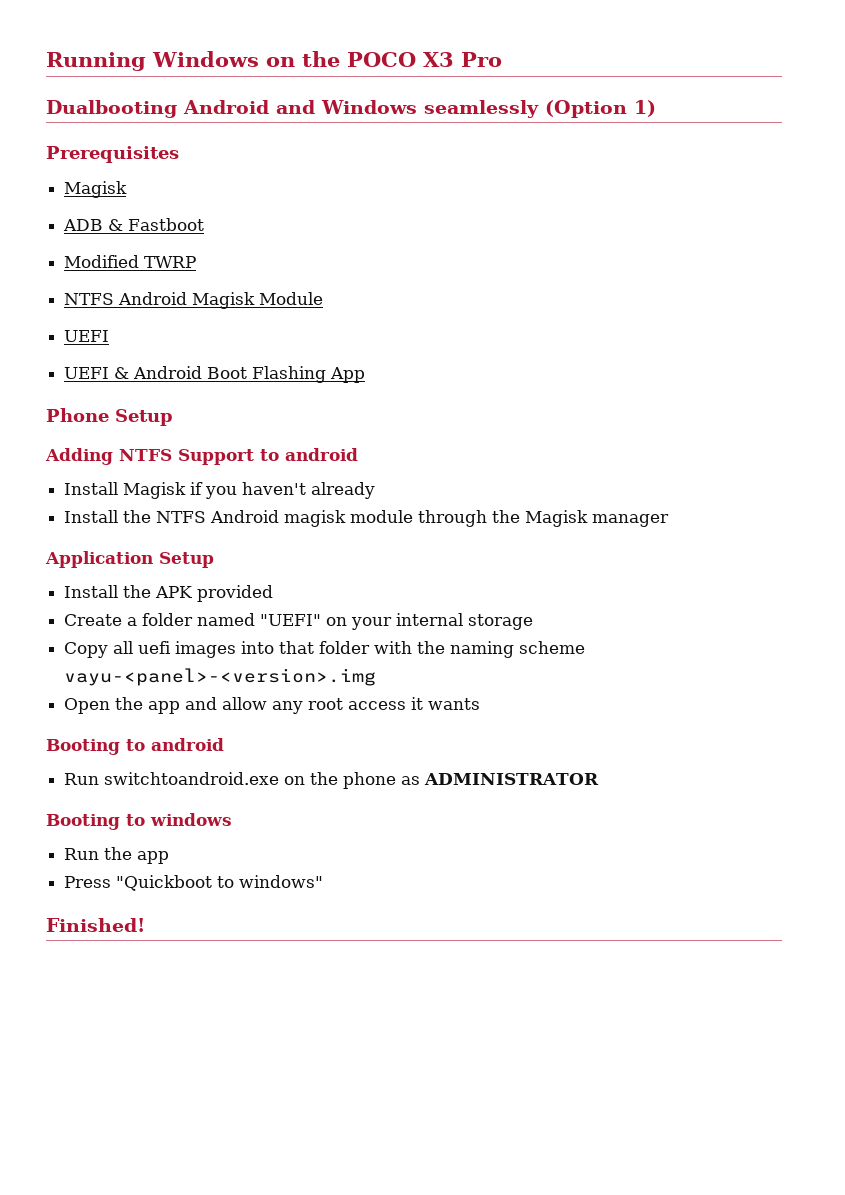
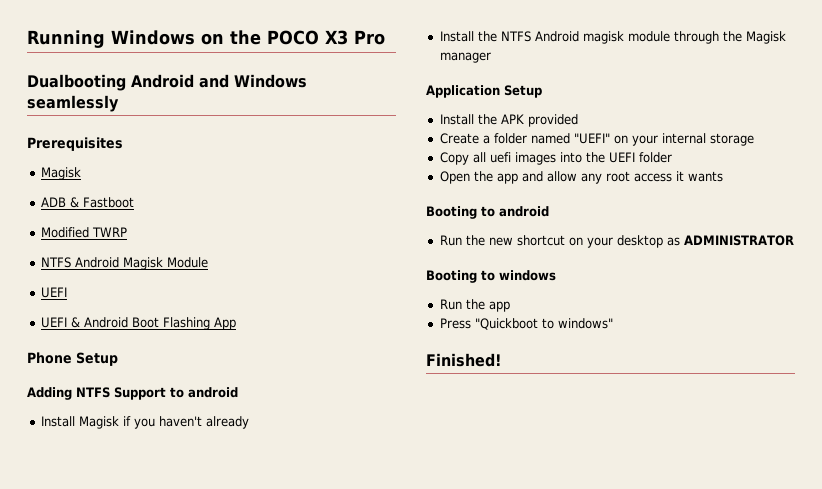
- Dualbooting Android and Windows seamlessly (Option 1)
+ Dualbooting Android and Windows seamlessly
- Copy all uefi images into that folder with the naming scheme vayu-<panel>-<version>.img
+ Copy all uefi images into the UEFI folder
- Run switchtoandroid.exe on the phone as ADMINISTRATOR
+ Run the new shortcut on your desktop as ADMINISTRATOR

